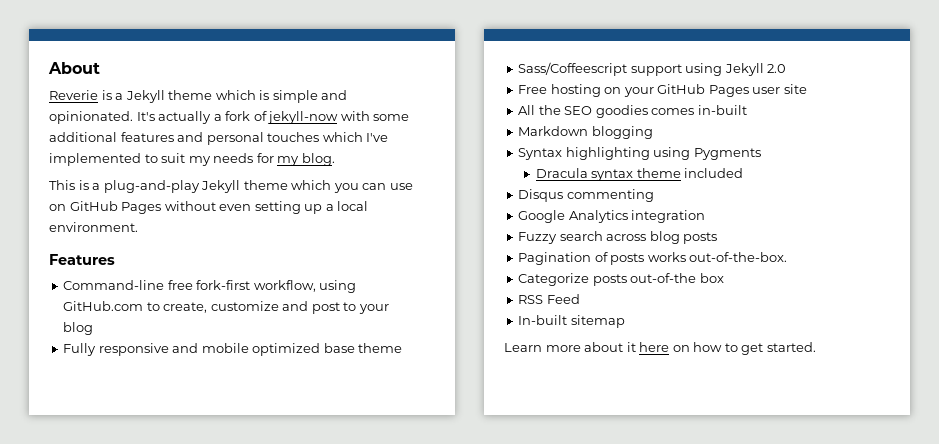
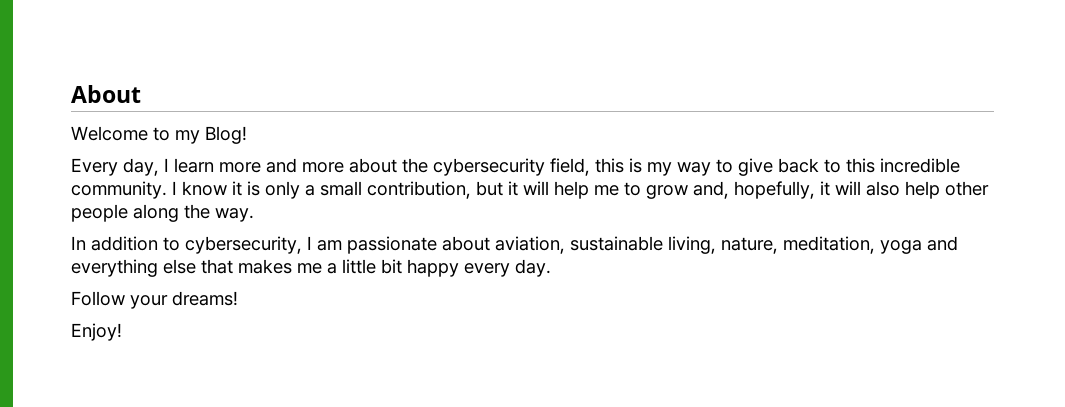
- Reverie is a Jekyll theme which is simple and opinionated. It's actually a fork of jekyll-now with some additional features and personal touches which I've implemented to suit my needs for my blog.
- This is a plug-and-play Jekyll theme which you can use on GitHub Pages without even setting up a local environment.
- Features
- Command-line free fork-first workflow, using GitHub.com to create, customize and post to your blog
- Fully responsive and mobile optimized base theme
- Sass/Coffeescript support using Jekyll 2.0
- Free hosting on your GitHub Pages user site
- All the SEO goodies comes in-built
- Markdown blogging
- Syntax highlighting using Pygments
- Dracula syntax theme included
- Disqus commenting
- Google Analytics integration
- Fuzzy search across blog posts
- Pagination of posts works out-of-the-box.
- Categorize posts out-of-the box
- RSS Feed
- In-built sitemap
- Learn more about it here on how to get started.
+ Welcome to my Blog!
+ Every day, I learn more and more about the cybersecurity field, this is my way to give back to this incredible community. I know it is only a small contribution, but it will help me to grow and, hopefully, it will also help other people along the way.
+ In addition to cybersecurity, I am passionate about aviation, sustainable living, nature, meditation, yoga and everything else that makes me a little bit happy every day.
+ Follow your dreams!
+ Enjoy!

